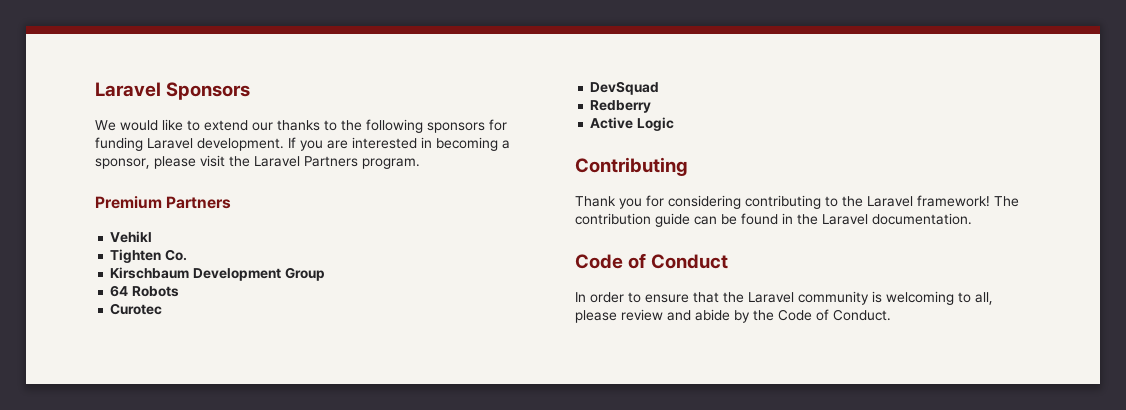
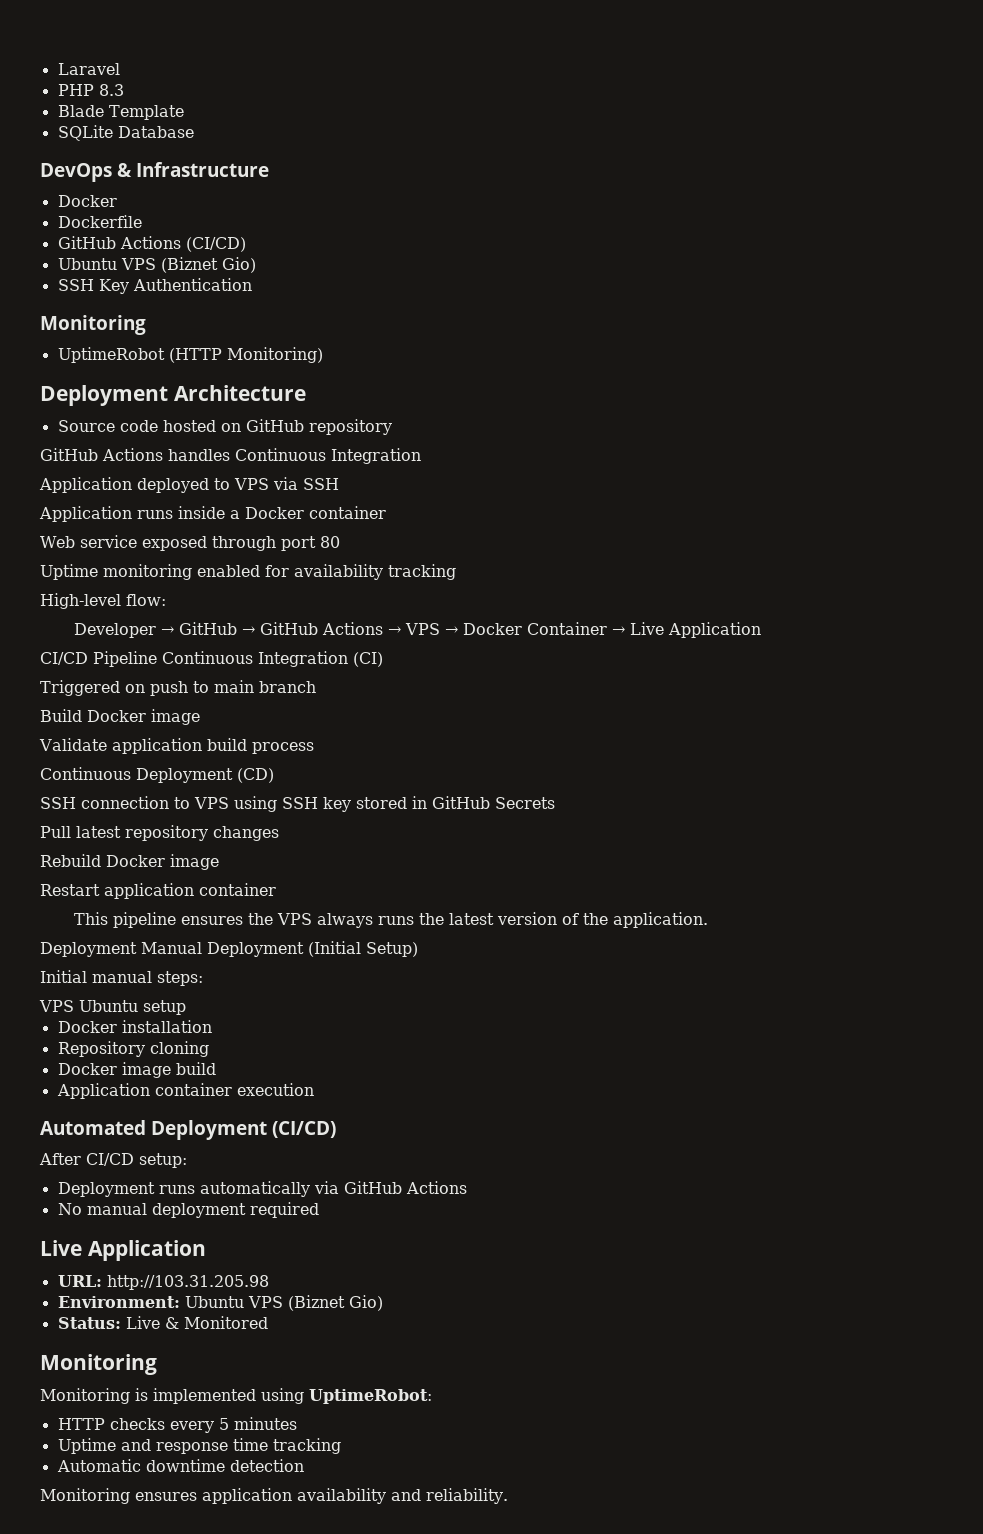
- Laravel Sponsors
- We would like to extend our thanks to the following sponsors for funding Laravel development. If you are interested in becoming a sponsor, please visit the Laravel Partners program.
- Premium Partners
- Vehikl
- Tighten Co.
- Kirschbaum Development Group
- 64 Robots
- Curotec
- DevSquad
- Redberry
- Active Logic
- Contributing
- Thank you for considering contributing to the Laravel framework! The contribution guide can be found in the Laravel documentation.
- Code of Conduct
- In order to ensure that the Laravel community is welcoming to all, please review and abide by the Code of Conduct.
+ Laravel
+ PHP 8.3
+ Blade Template
+ SQLite Database
+ DevOps & Infrastructure
+ Docker
+ Dockerfile
+ GitHub Actions (CI/CD)
+ Ubuntu VPS (Biznet Gio)
+ SSH Key Authentication
+ Monitoring
+ UptimeRobot (HTTP Monitoring)
+ Deployment Architecture
+ Source code hosted on GitHub repository
+ GitHub Actions handles Continuous Integration
+ Application deployed to VPS via SSH
+ Application runs inside a Docker container
+ Web service exposed through port 80
+ Uptime monitoring enabled for availability tracking
+ High-level flow:
+ Developer → GitHub → GitHub Actions → VPS → Docker Container → Live Application
+ CI/CD Pipeline Continuous Integration (CI)
+ Triggered on push to main branch
+ Build Docker image
+ Validate application build process
+ Continuous Deployment (CD)
+ SSH connection to VPS using SSH key stored in GitHub Secrets
+ Pull latest repository changes
+ Rebuild Docker image
+ Restart application container
+ This pipeline ensures the VPS always runs the latest version of the application.
+ Deployment Manual Deployment (Initial Setup)
+ Initial manual steps:
+ VPS Ubuntu setup
+ Docker installation
+ Repository cloning
+ Docker image build
+ Application container execution
+ Automated Deployment (CI/CD)
+ After CI/CD setup:
+ Deployment runs automatically via GitHub Actions
+ No manual deployment required
+ Live Application
+ URL: http://103.31.205.98
+ Environment: Ubuntu VPS (Biznet Gio)
+ Status: Live & Monitored
+ Monitoring
+ Monitoring is implemented using UptimeRobot:
+ HTTP checks every 5 minutes
+ Uptime and response time tracking
+ Automatic downtime detection
+ Monitoring ensures application availability and reliability.

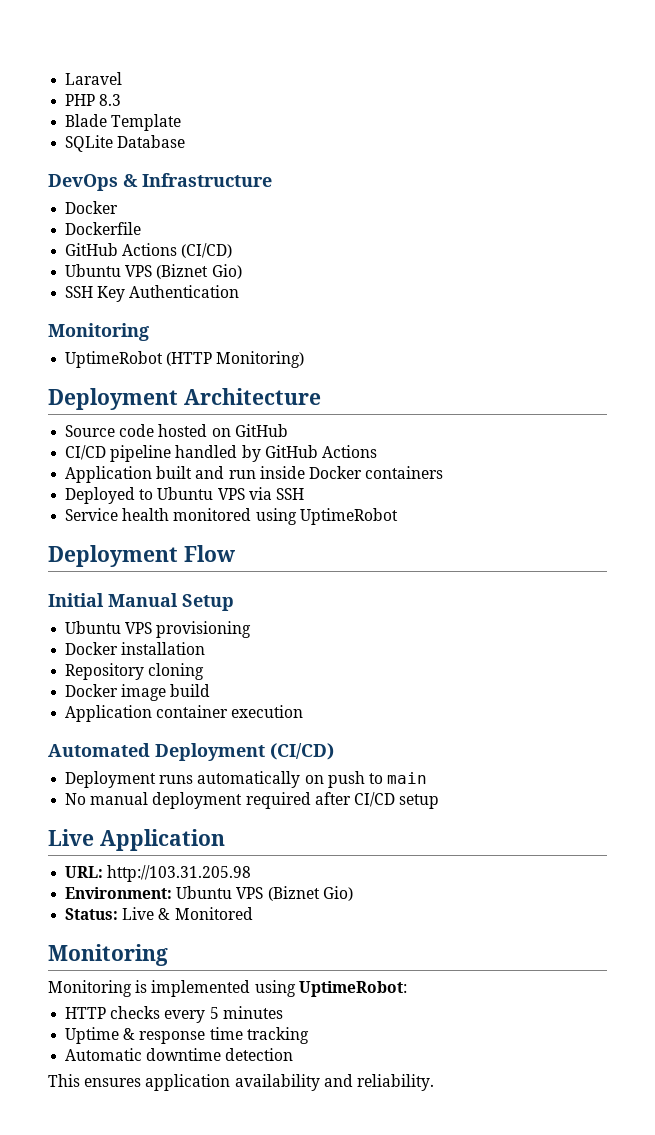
- Source code hosted on GitHub repository
- GitHub Actions handles Continuous Integration
- Application deployed to VPS via SSH
- Application runs inside a Docker container
- Web service exposed through port 80
- Uptime monitoring enabled for availability tracking
- High-level flow:
- Developer → GitHub → GitHub Actions → VPS → Docker Container → Live Application
- CI/CD Pipeline Continuous Integration (CI)
- Triggered on push to main branch
- Build Docker image
- Validate application build process
- Continuous Deployment (CD)
- SSH connection to VPS using SSH key stored in GitHub Secrets
- Pull latest repository changes
- Rebuild Docker image
- Restart application container
- This pipeline ensures the VPS always runs the latest version of the application.
- Deployment Manual Deployment (Initial Setup)
- Initial manual steps:
- VPS Ubuntu setup
+ Source code hosted on GitHub
+ CI/CD pipeline handled by GitHub Actions
+ Application built and run inside Docker containers
+ Deployed to Ubuntu VPS via SSH
+ Service health monitored using UptimeRobot
+ Deployment Flow
+ Initial Manual Setup
+ Ubuntu VPS provisioning
- After CI/CD setup:
- Deployment runs automatically via GitHub Actions
+ Deployment runs automatically on push to main
- No manual deployment required
+ No manual deployment required after CI/CD setup
- Uptime and response time tracking
+ Uptime & response time tracking
- Monitoring ensures application availability and reliability.
+ This ensures application availability and reliability.

